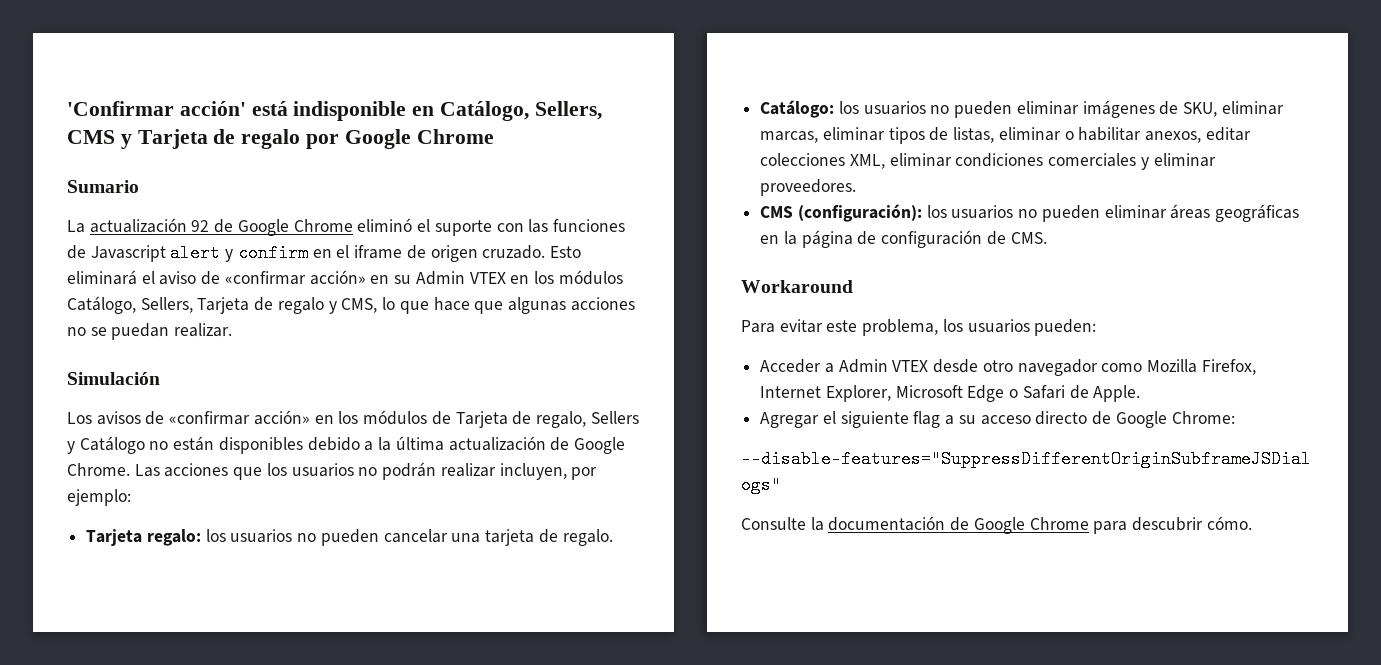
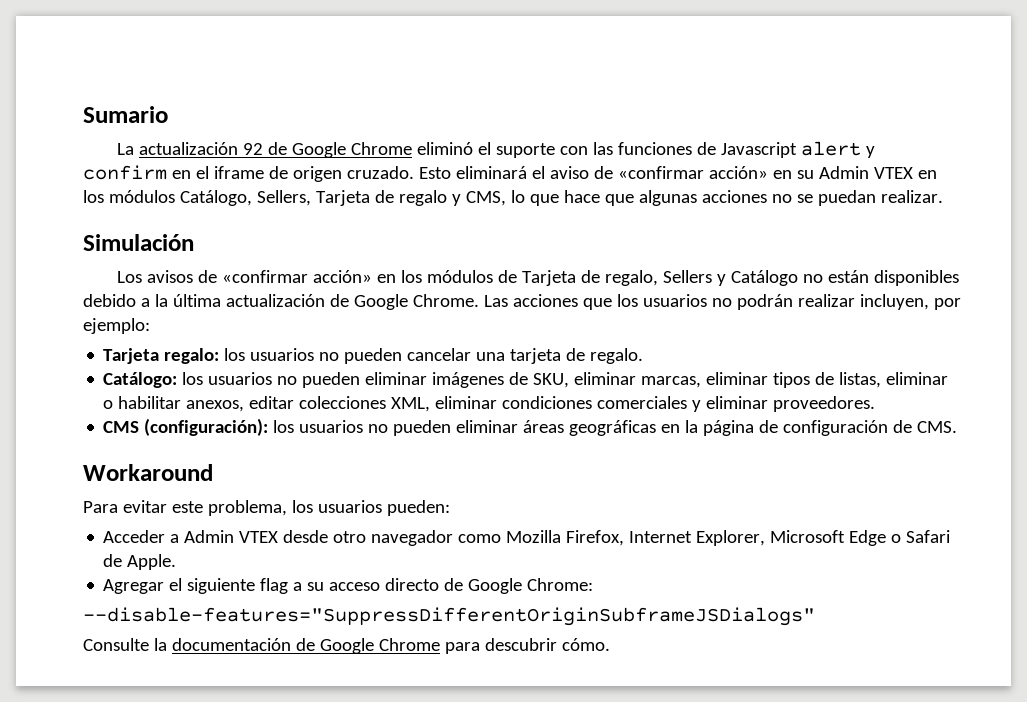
- 'Confirmar acción' está indisponible en Catálogo, Sellers, CMS y Tarjeta de regalo por Google Chrome

